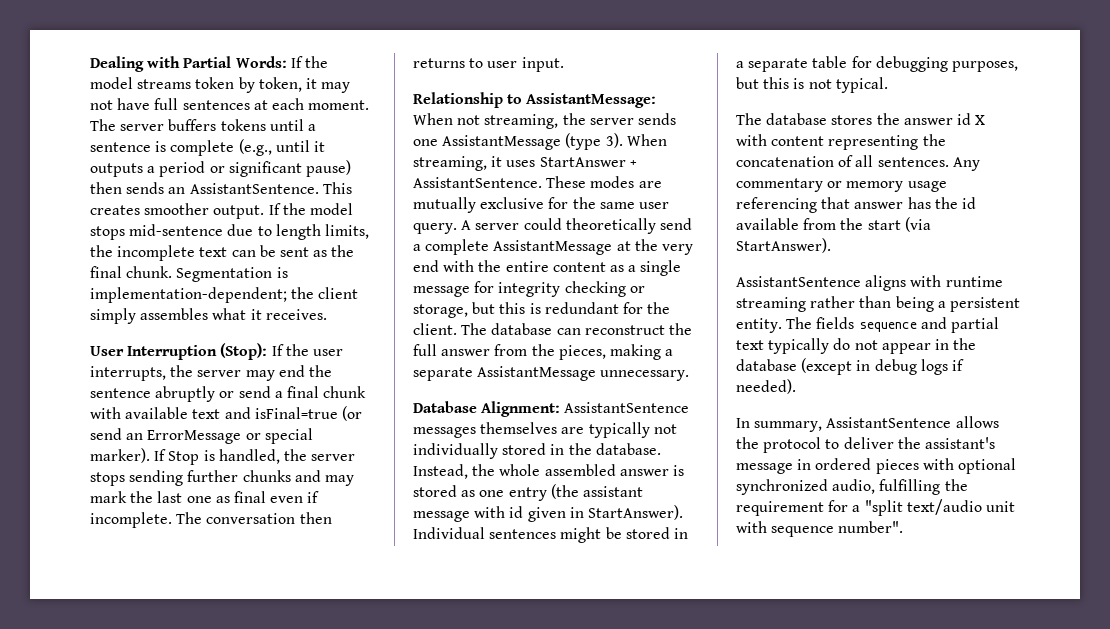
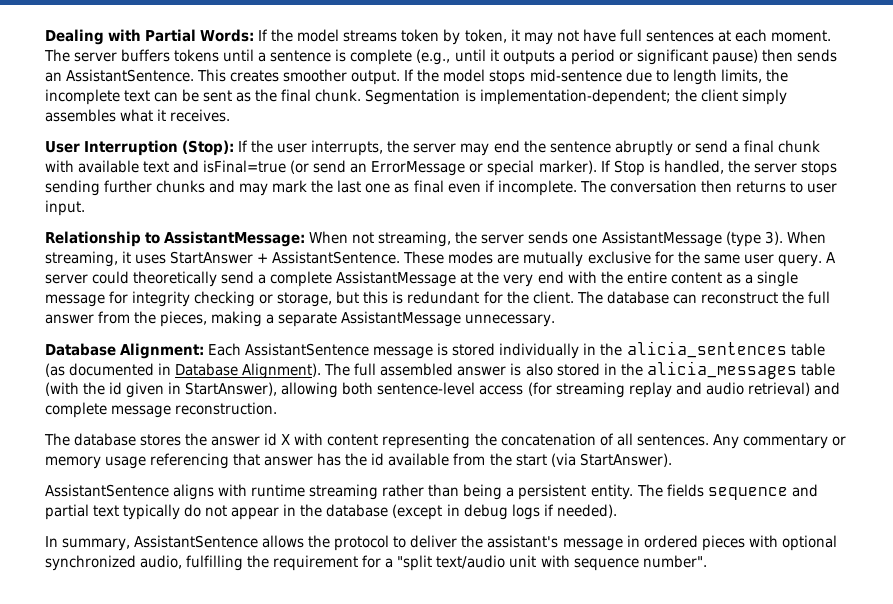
- Database Alignment: AssistantSentence messages themselves are typically not individually stored in the database. Instead, the whole assembled answer is stored as one entry (the assistant message with id given in StartAnswer). Individual sentences might be stored in a separate table for debugging purposes, but this is not typical.
+ Database Alignment: Each AssistantSentence message is stored individually in the alicia_sentences table (as documented in Database Alignment). The full assembled answer is also stored in the alicia_messages table (with the id given in StartAnswer), allowing both sentence-level access (for streaming replay and audio retrieval) and complete message reconstruction.

